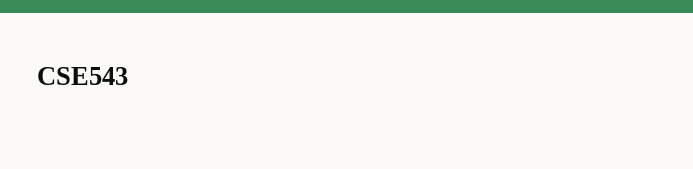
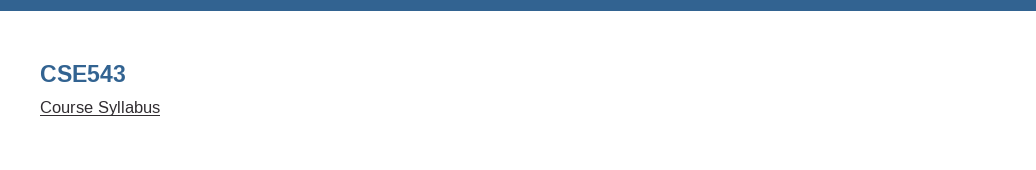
+ Course Syllabus

